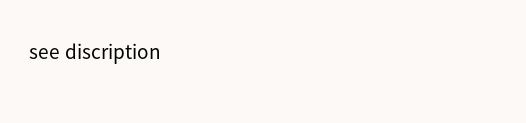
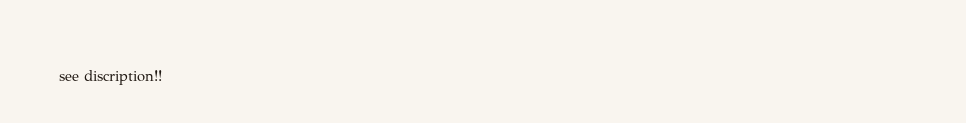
- see discription
+ see discription!!

